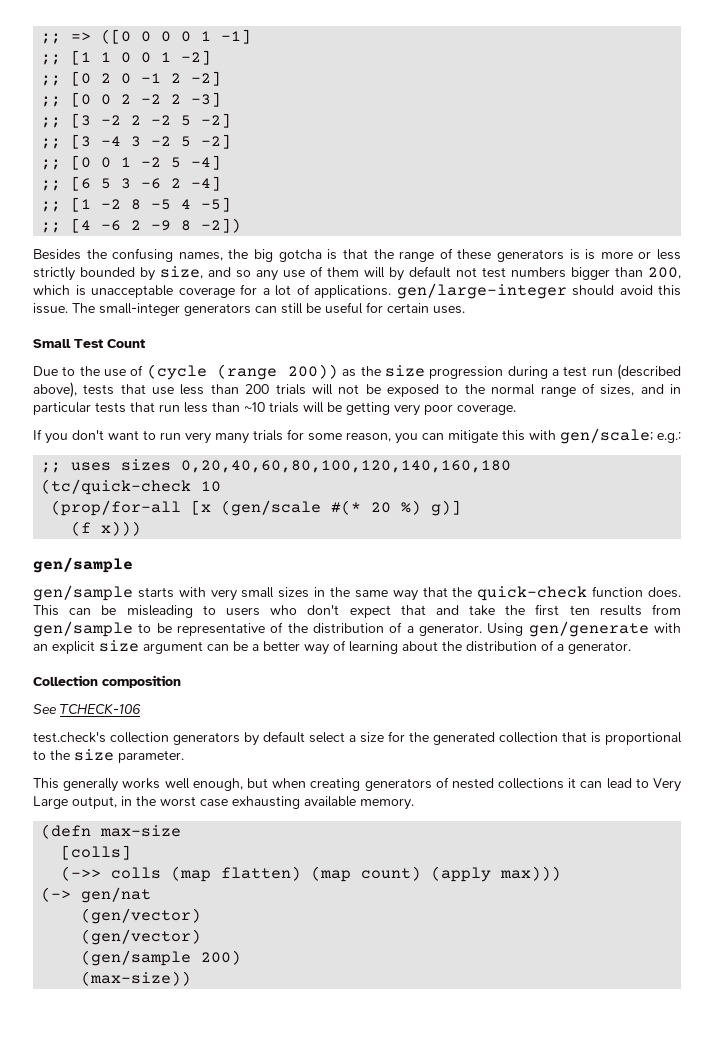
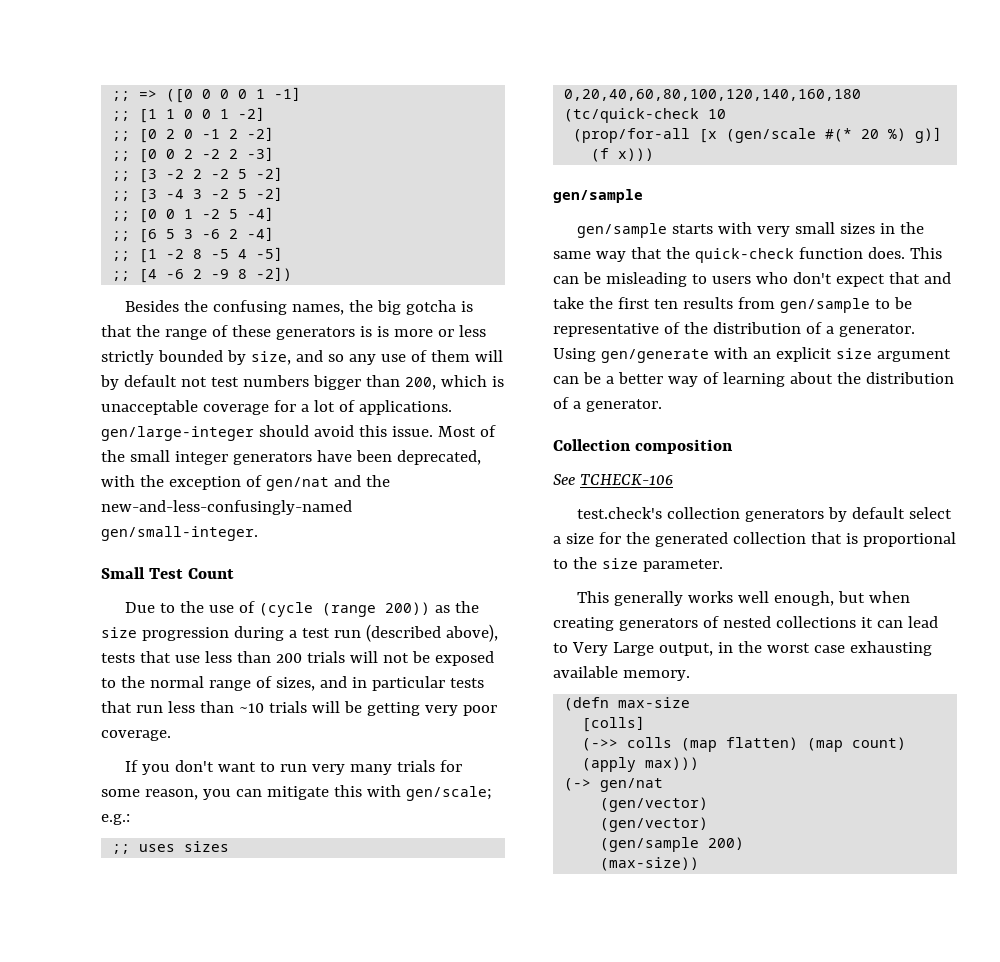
- The small-integer generators can still be useful for certain uses.
+ Most of the small integer generators have been deprecated, with the exception of gen/nat and the new-and-less-confusingly-named gen/small-integer.

